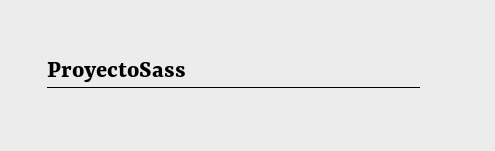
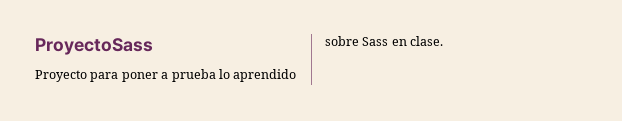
+ Proyecto para poner a prueba lo aprendido sobre Sass en clase.

